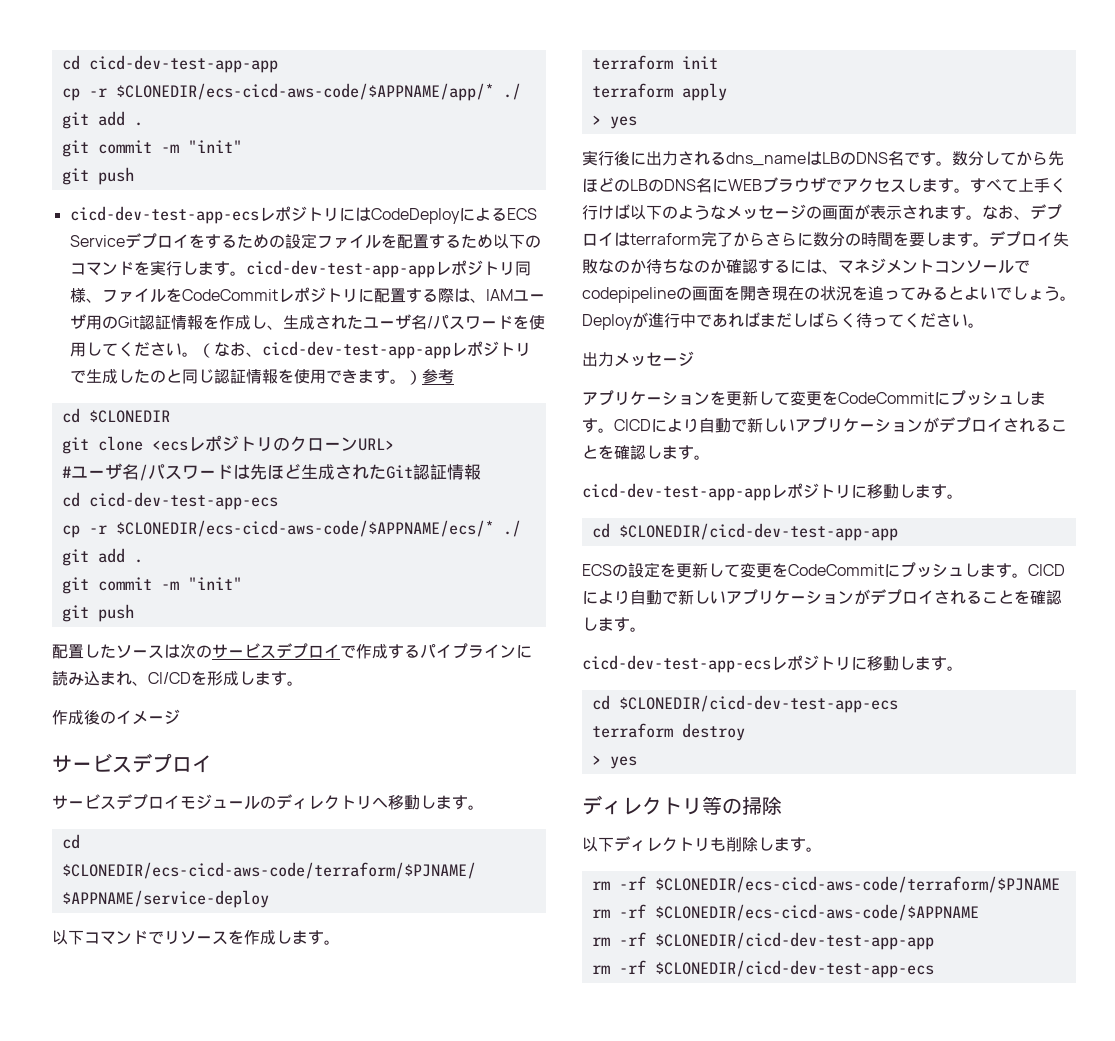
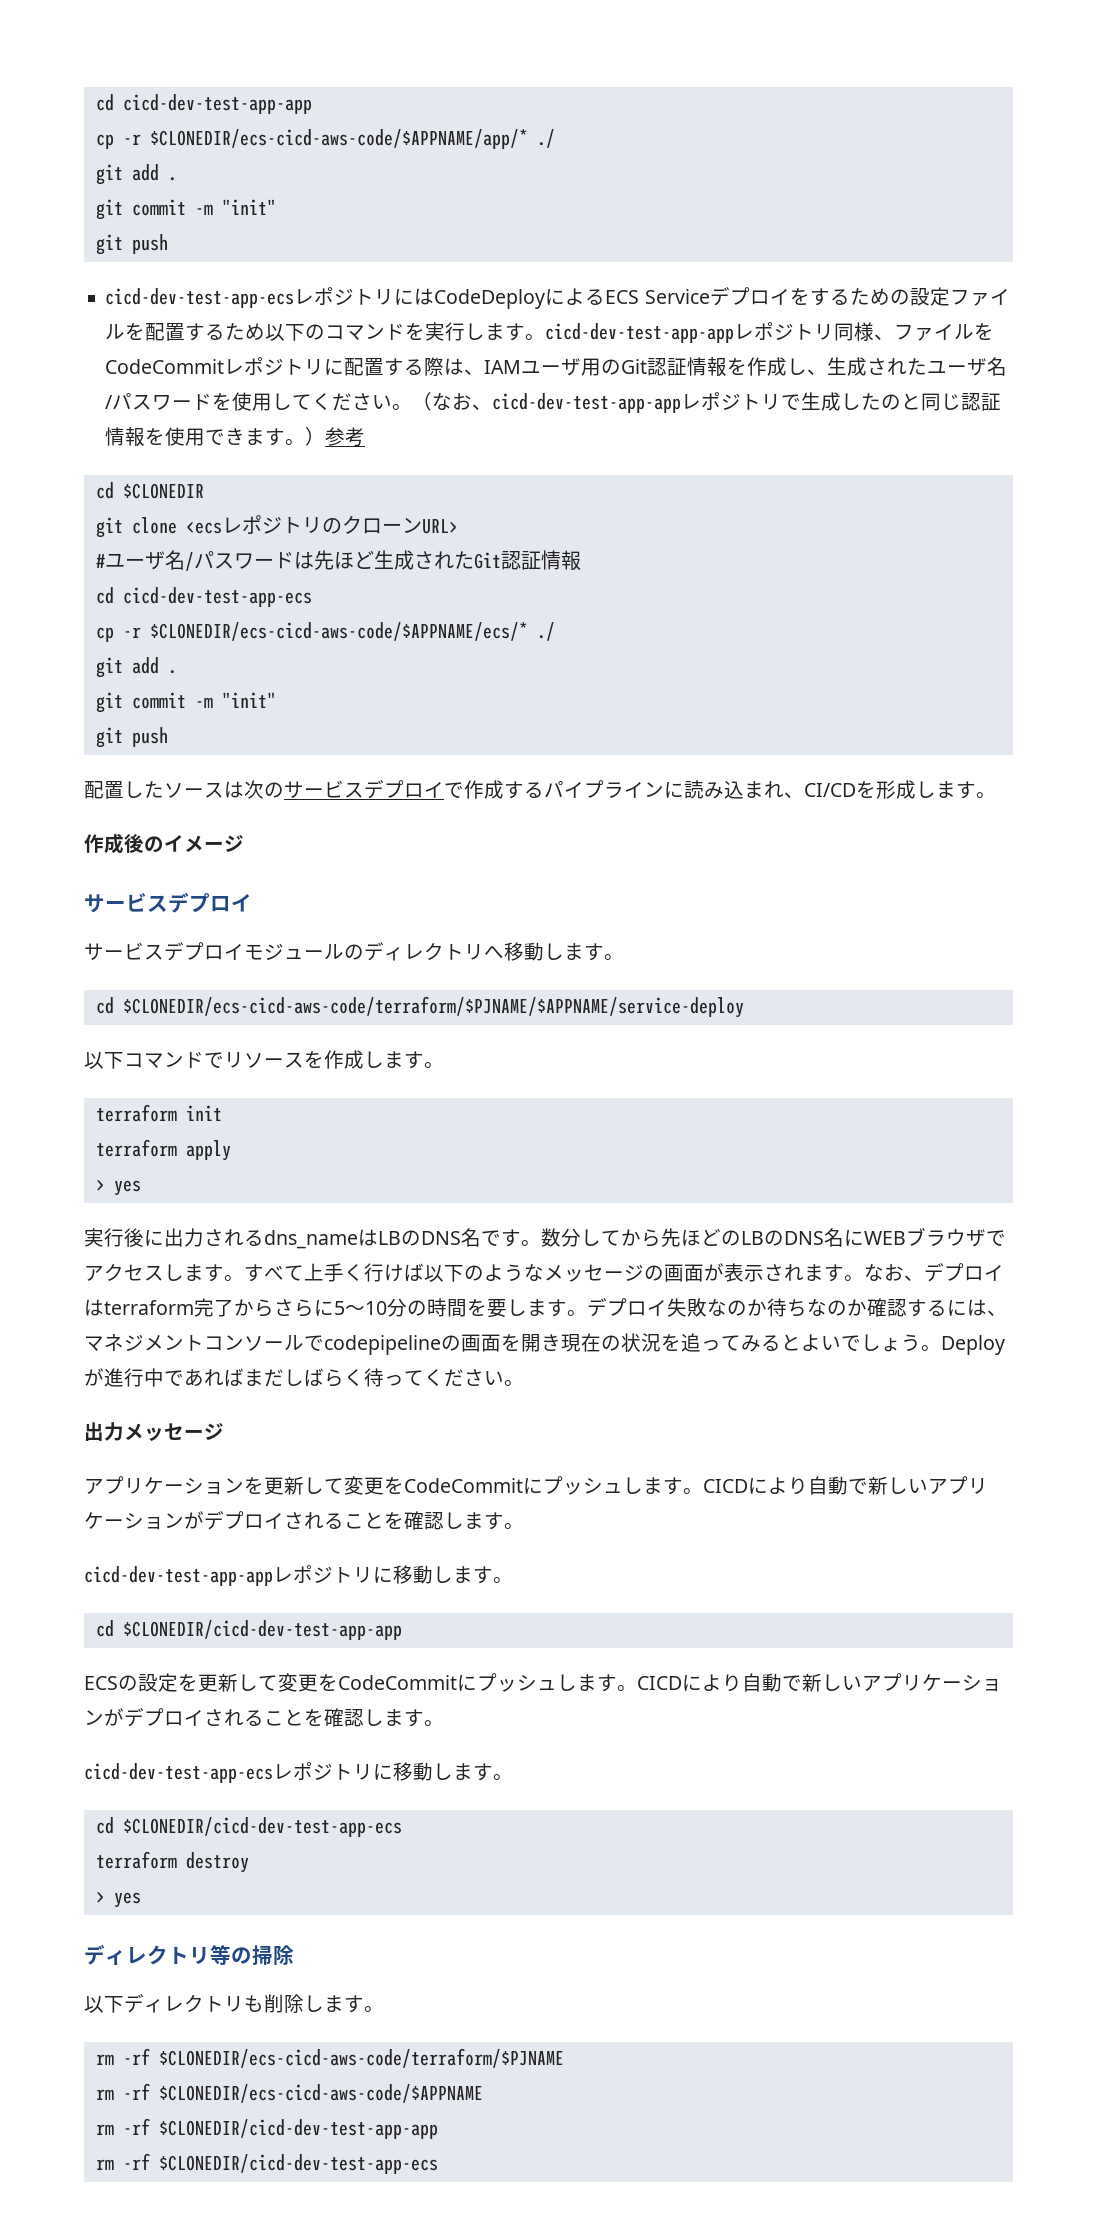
- なお、デプロイはterraform完了からさらに数分の時間を要します。
+ なお、デプロイはterraform完了からさらに5～10分の時間を要します。

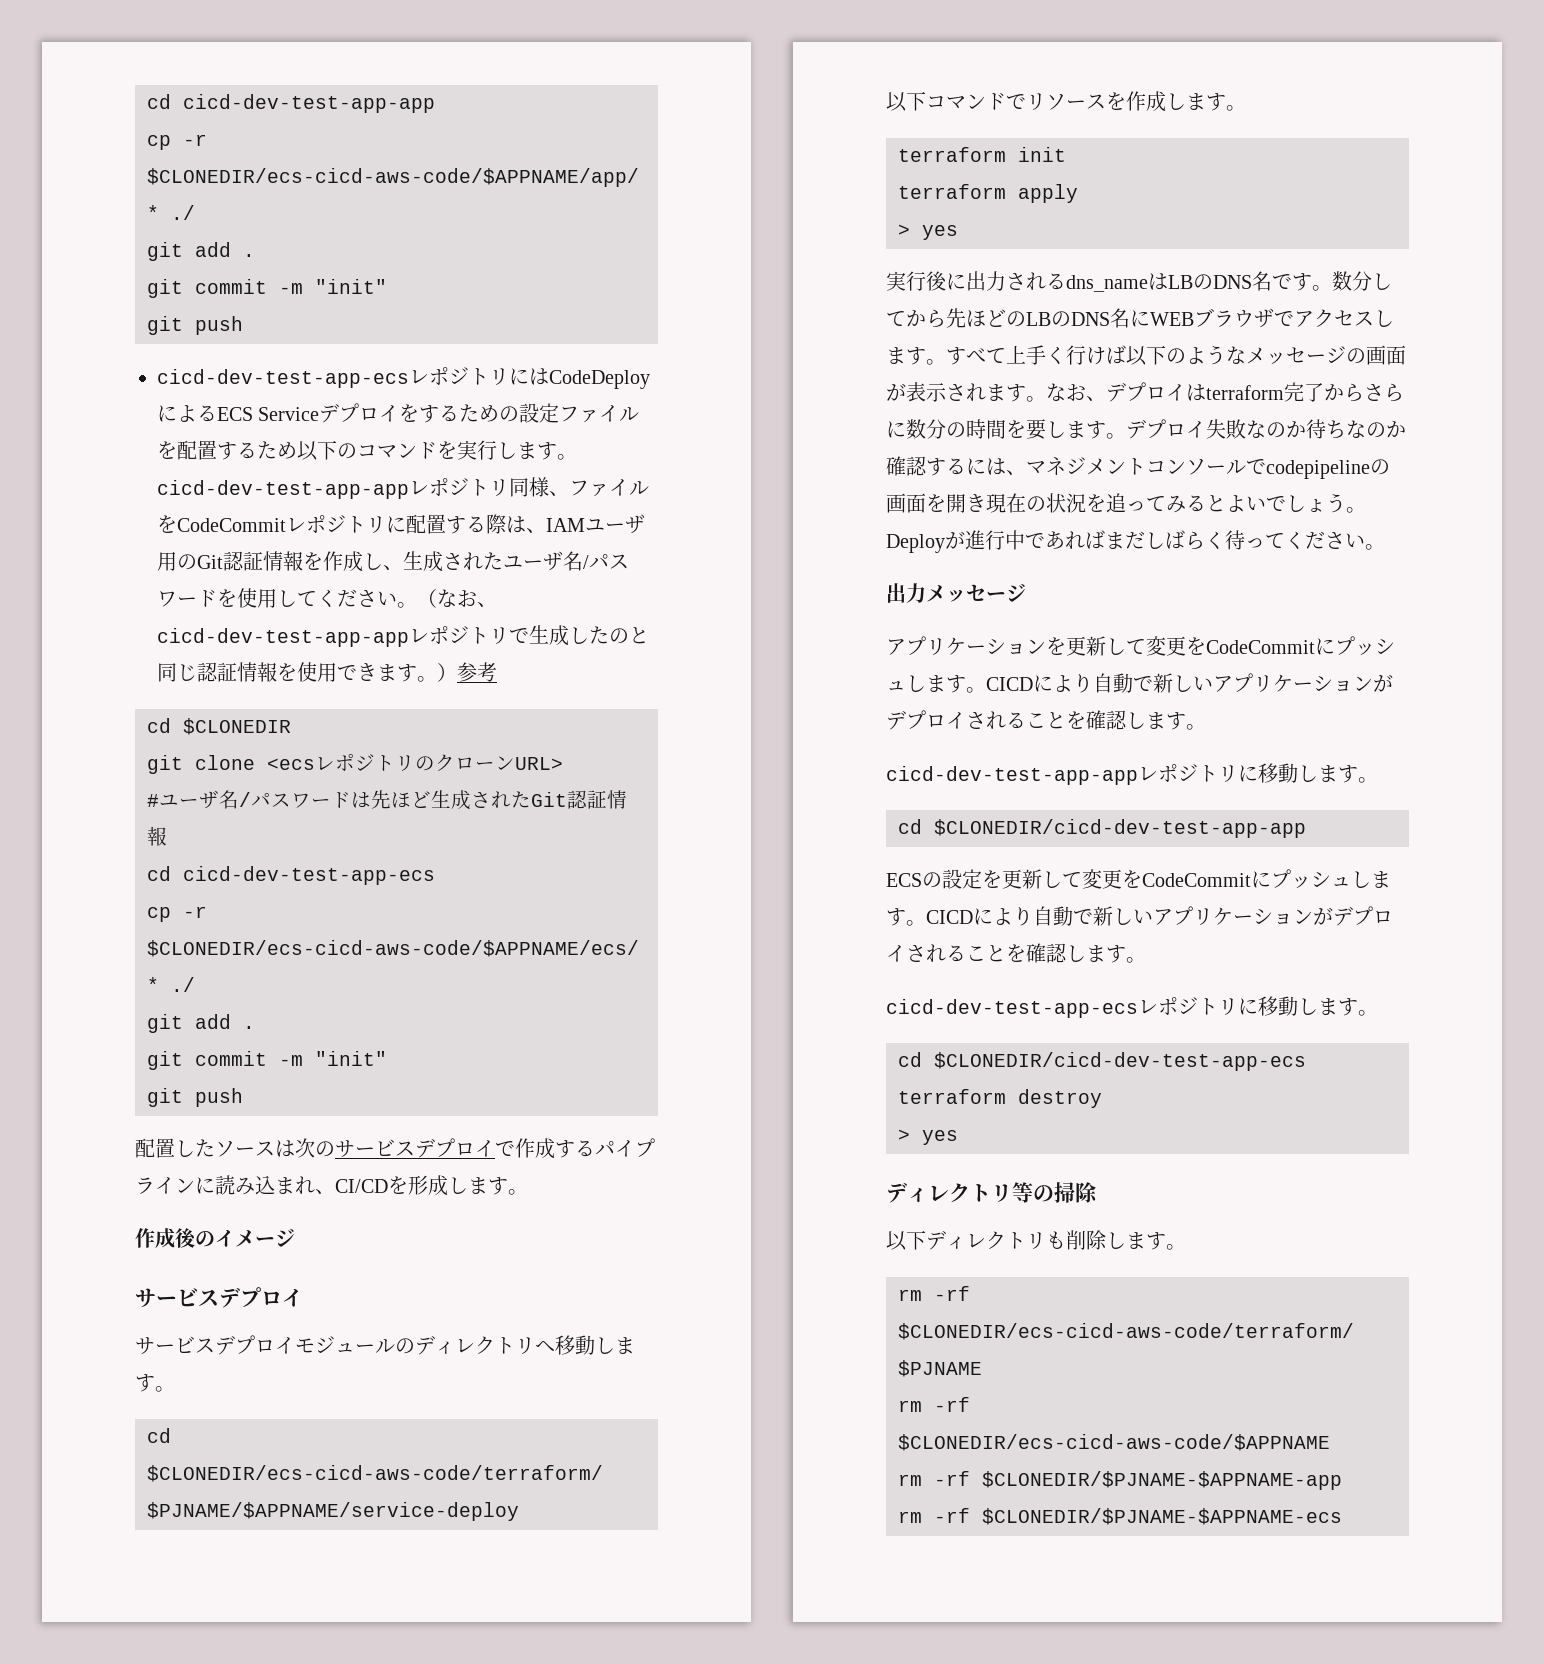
- なお、デプロイはterraform完了からさらに5～10分の時間を要します。
+ なお、デプロイはterraform完了からさらに数分の時間を要します。
- rm -rf $CLONEDIR/cicd-dev-test-app-app
- rm -rf $CLONEDIR/cicd-dev-test-app-ecs
+ rm -rf $CLONEDIR/$PJNAME-$APPNAME-app
+ rm -rf $CLONEDIR/$PJNAME-$APPNAME-ecs

